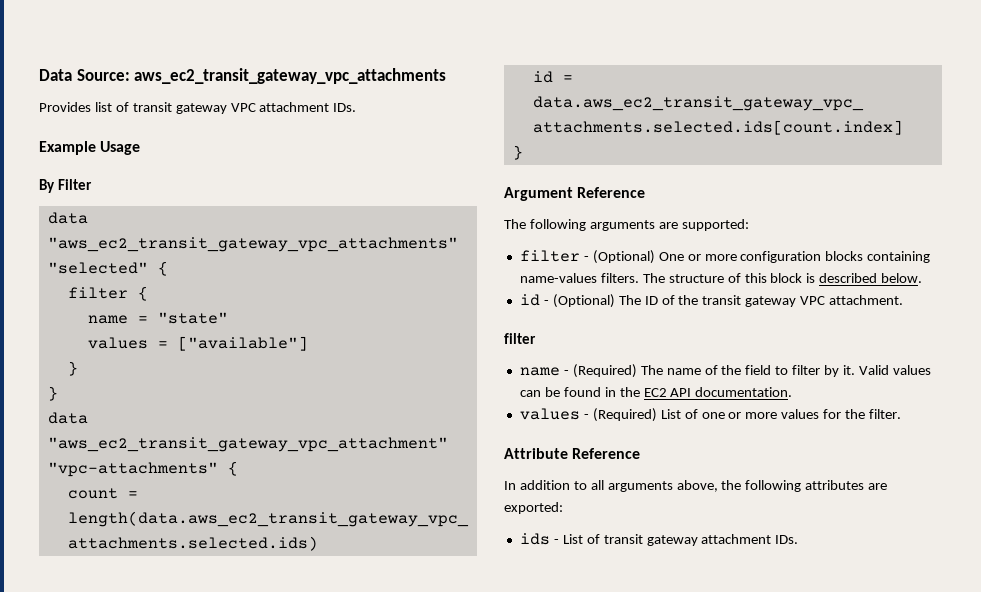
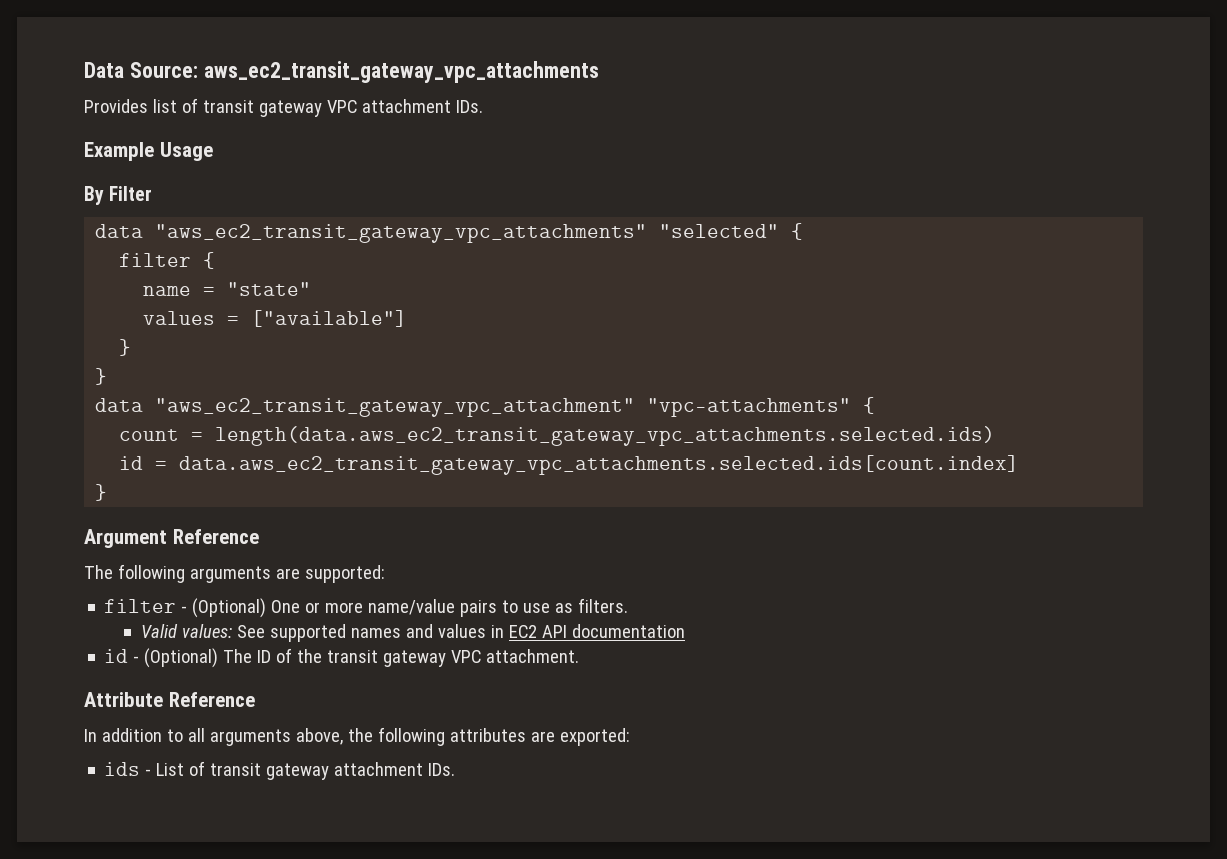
- filter - (Optional) One or more configuration blocks containing name-values filters. The structure of this block is described below.
+ filter - (Optional) One or more name/value pairs to use as filters.
+ Valid values: See supported names and values in EC2 API documentation
  id - (Optional) The ID of the transit gateway VPC attachment.
- filter
- name - (Required) The name of the field to filter by it. Valid values can be found in the EC2 API documentation.
- values - (Required) List of one or more values for the filter.

